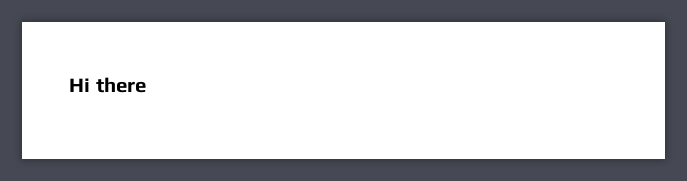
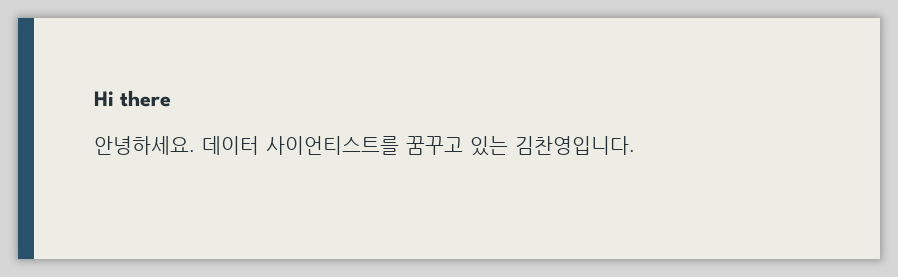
+ 안녕하세요. 데이터 사이언티스트를 꿈꾸고 있는 김찬영입니다.

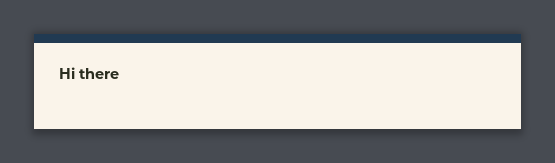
- 안녕하세요. 데이터 사이언티스트를 꿈꾸고 있는 김찬영입니다.

